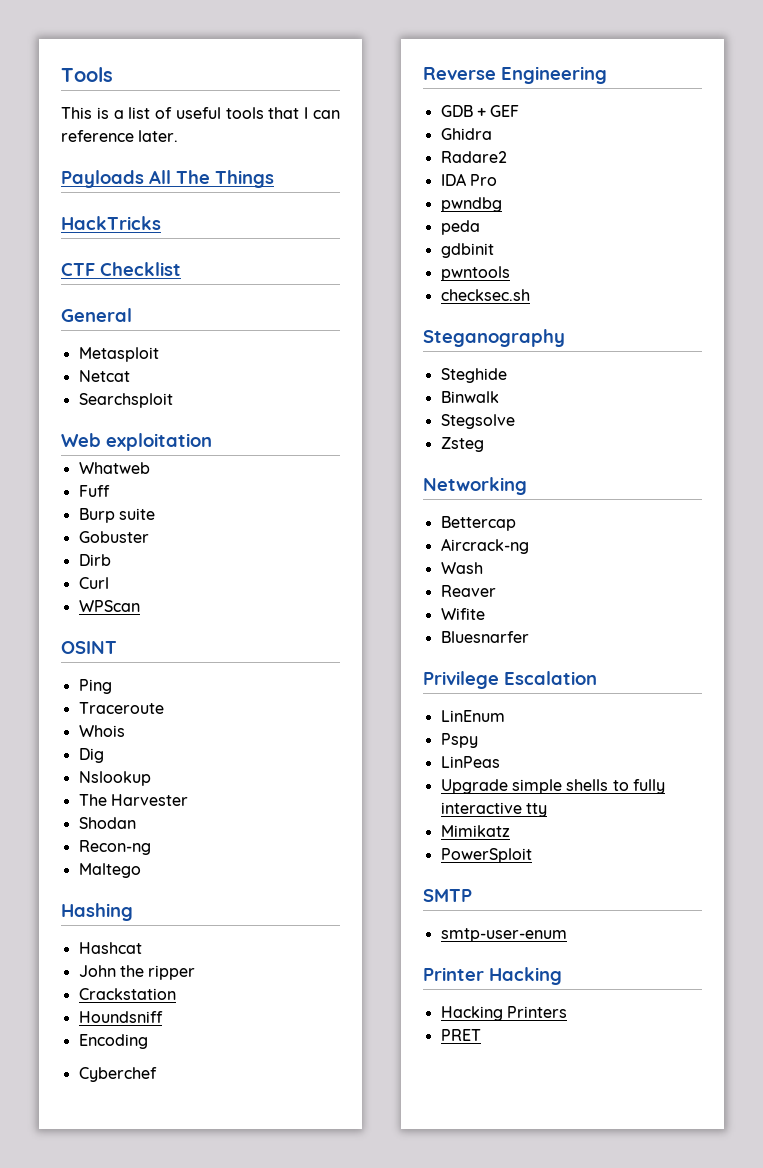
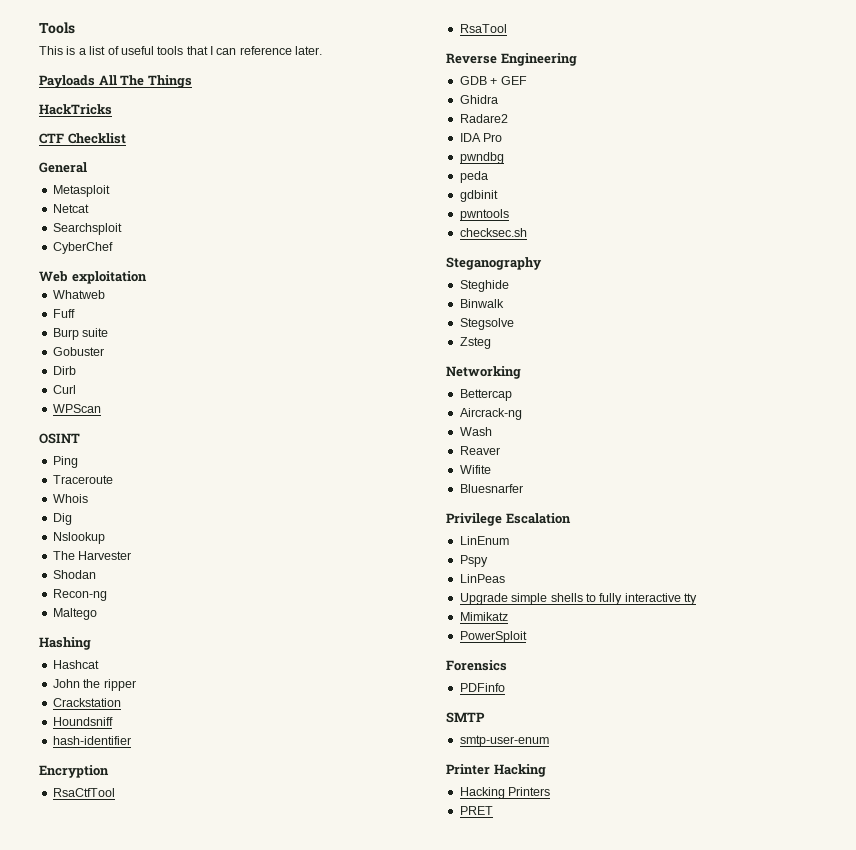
+ CyberChef
- Encoding
- Cyberchef
+ hash-identifier
+ Encryption
+ RsaCtfTool
+ RsaTool
+ Forensics
+ PDFinfo

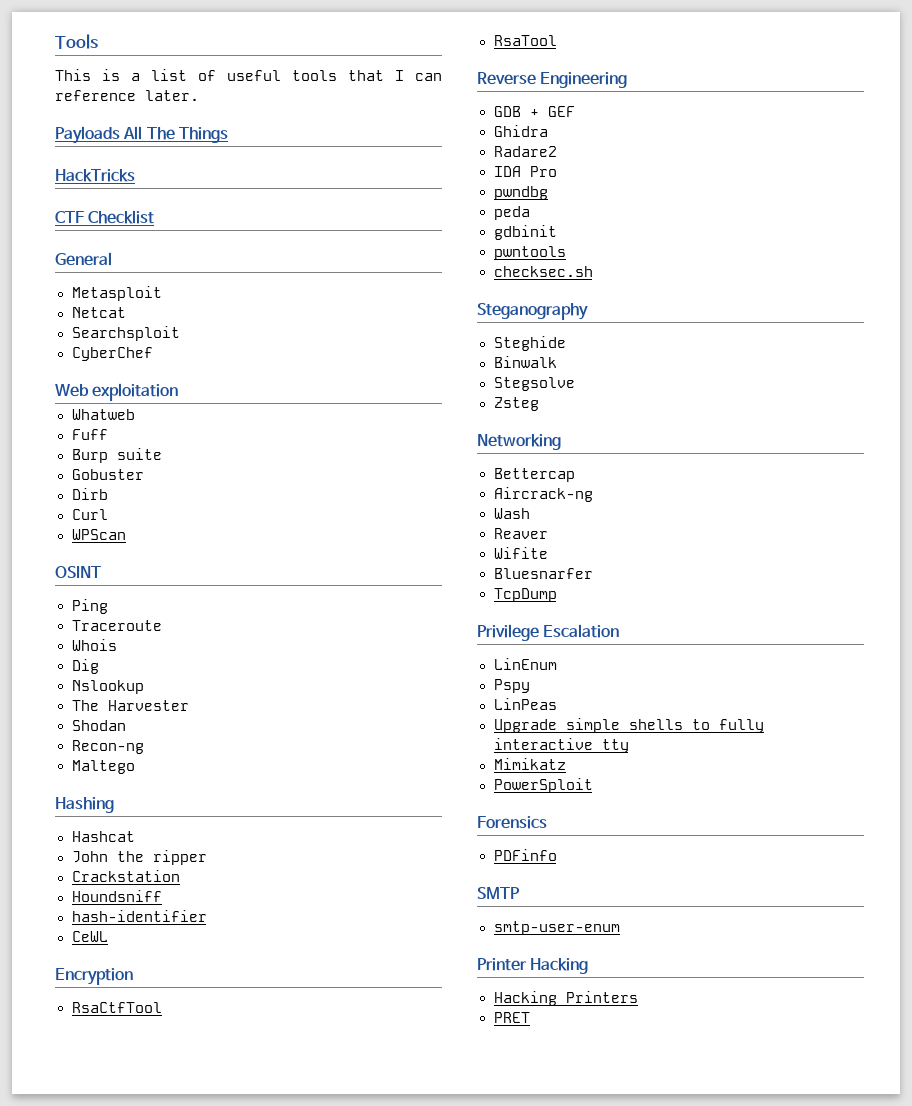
+ CeWL
+ TcpDump

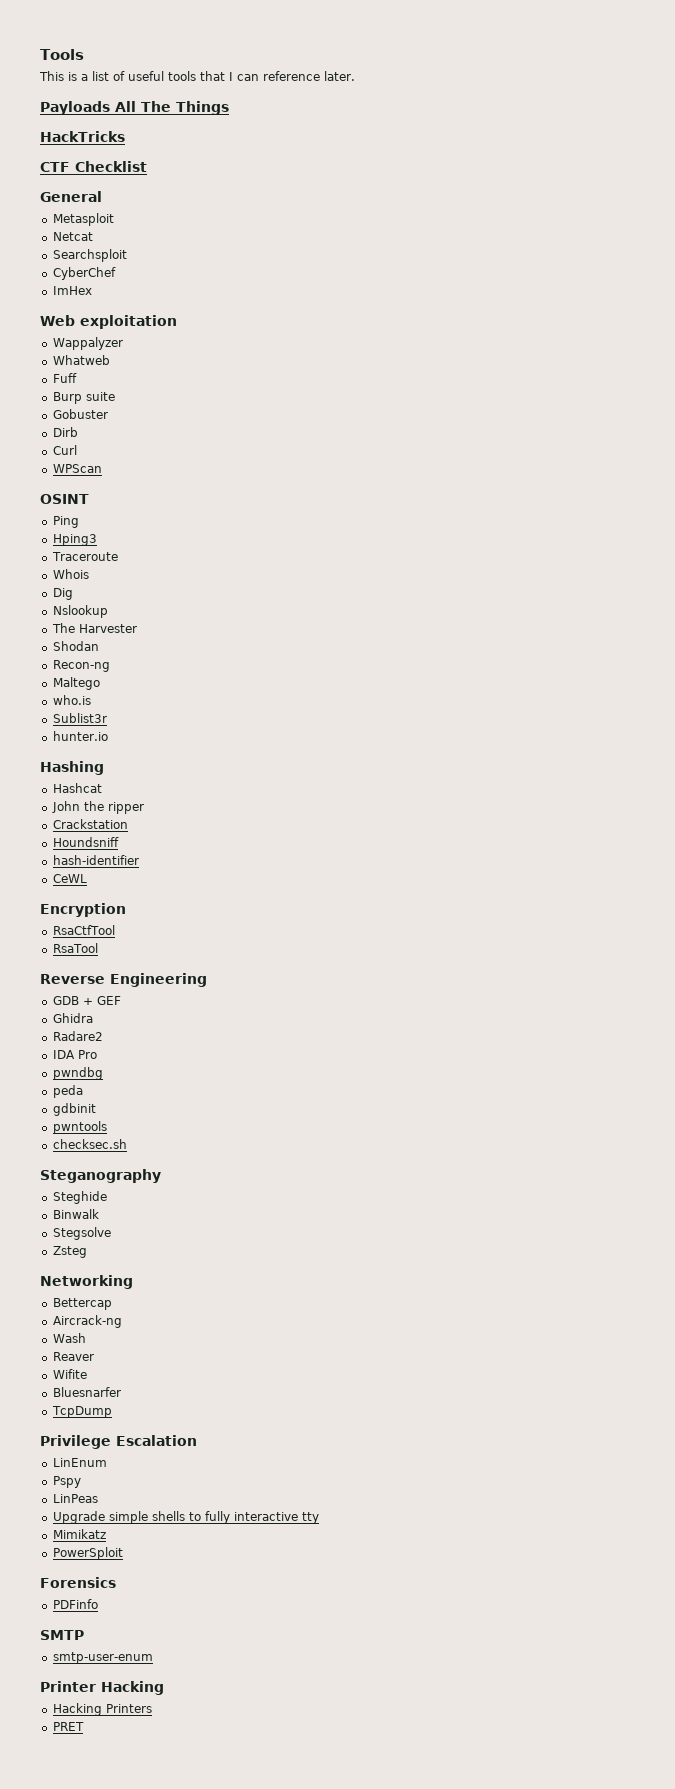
+ ImHex
+ Wappalyzer
+ Hping3
+ who.is
+ Sublist3r
+ hunter.io

